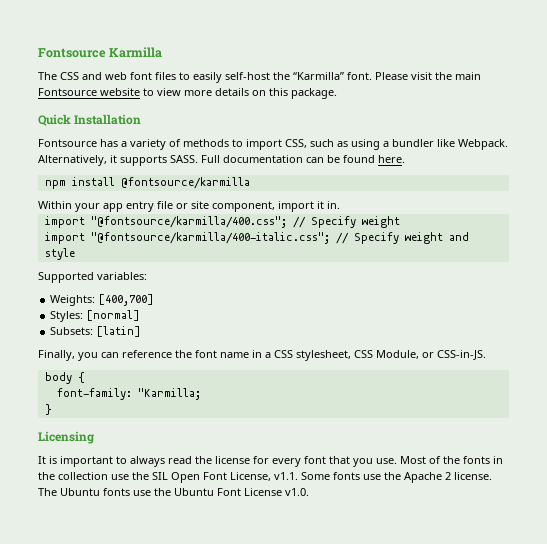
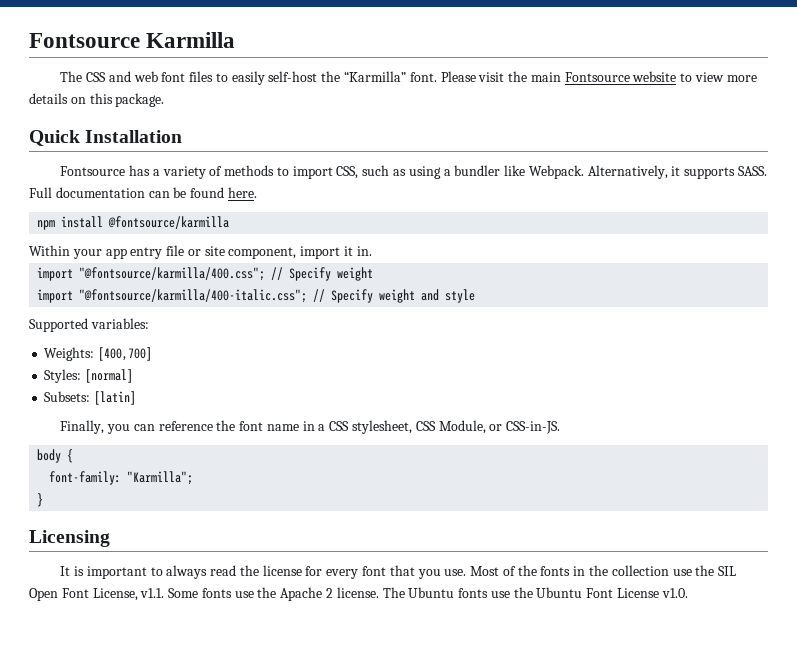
- font-family: "Karmilla;
+ font-family: "Karmilla";

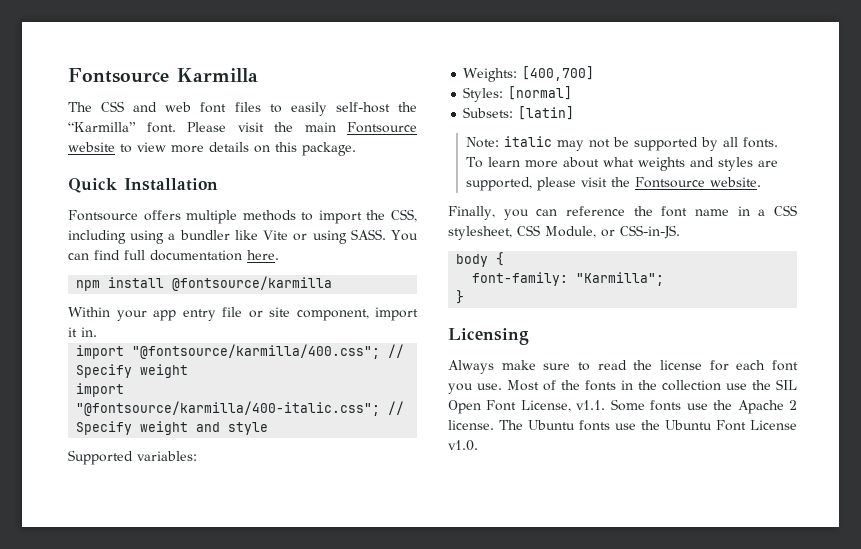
- Fontsource has a variety of methods to import CSS, such as using a bundler like Webpack. Alternatively, it supports SASS. Full documentation can be found here.
+ Fontsource offers multiple methods to import the CSS, including using a bundler like Vite or using SASS. You can find full documentation here.
+ Note: italic may not be supported by all fonts. To learn more about what weights and styles are supported, please visit the Fontsource website.
- It is important to always read the license for every font that you use.
+ Always make sure to read the license for each font you use.

